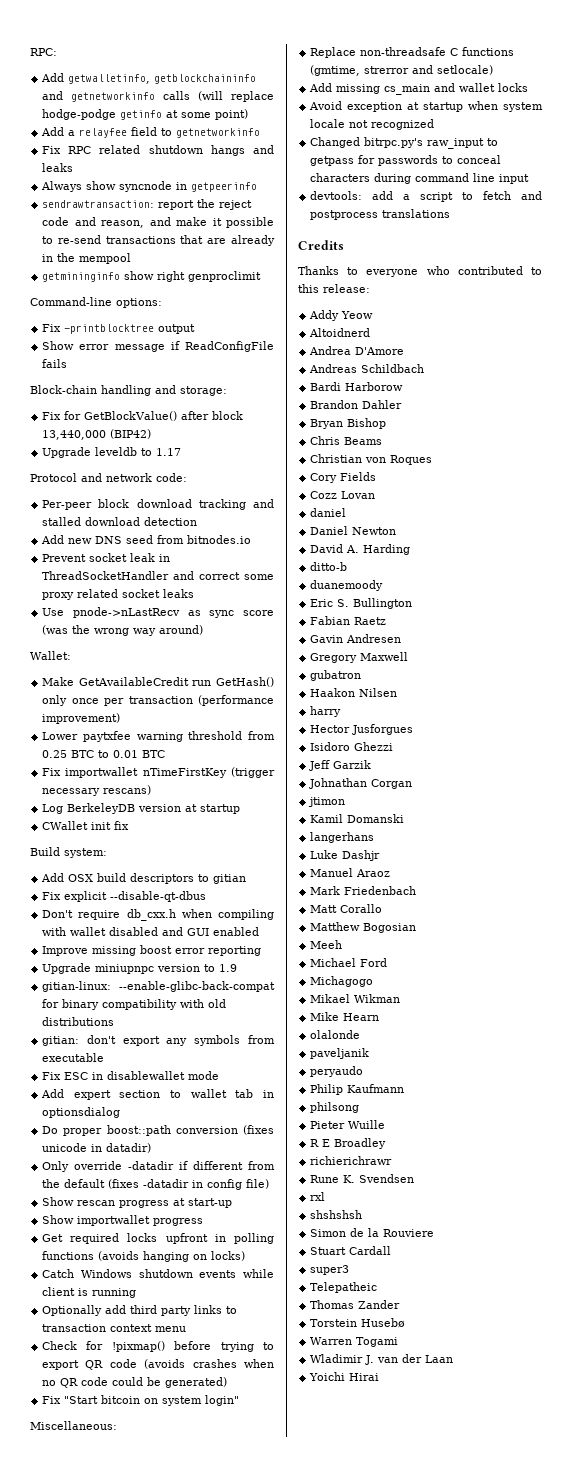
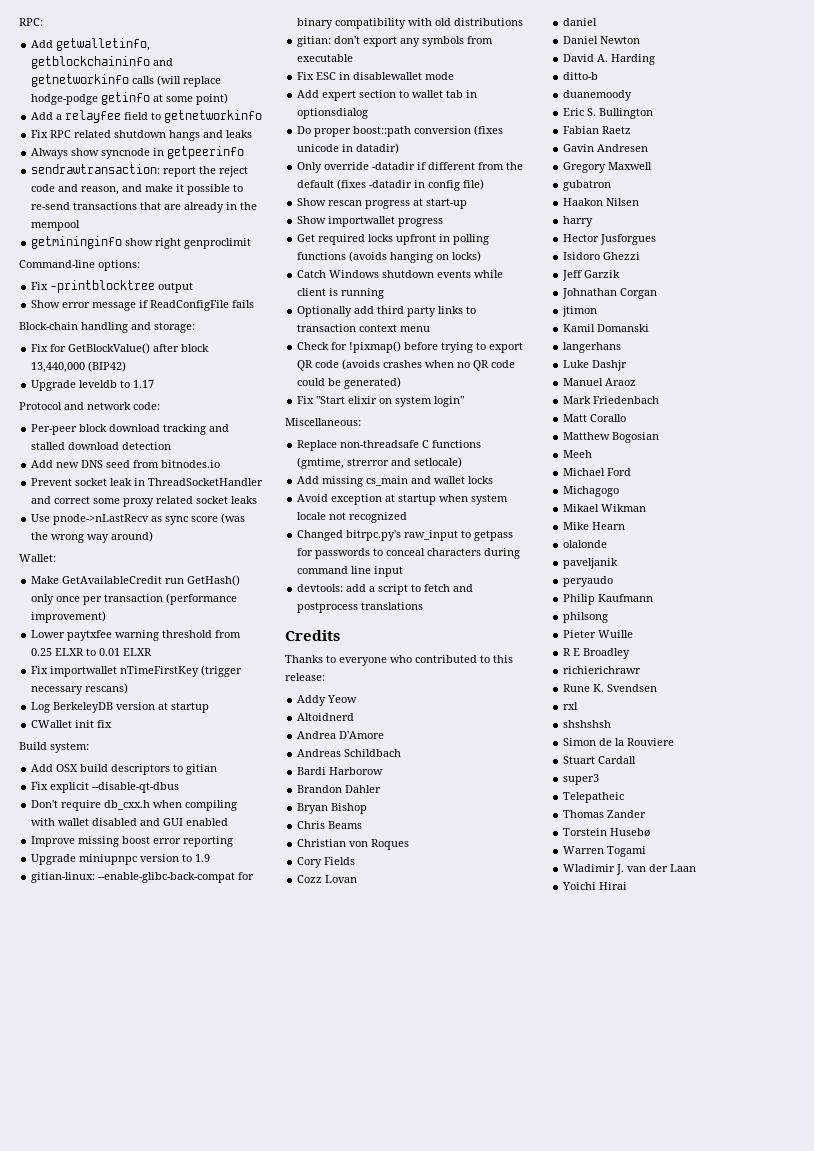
- Lower paytxfee warning threshold from 0.25 BTC to 0.01 BTC
+ Lower paytxfee warning threshold from 0.25 ELXR to 0.01 ELXR
- Fix "Start bitcoin on system login"
+ Fix "Start elixir on system login"

